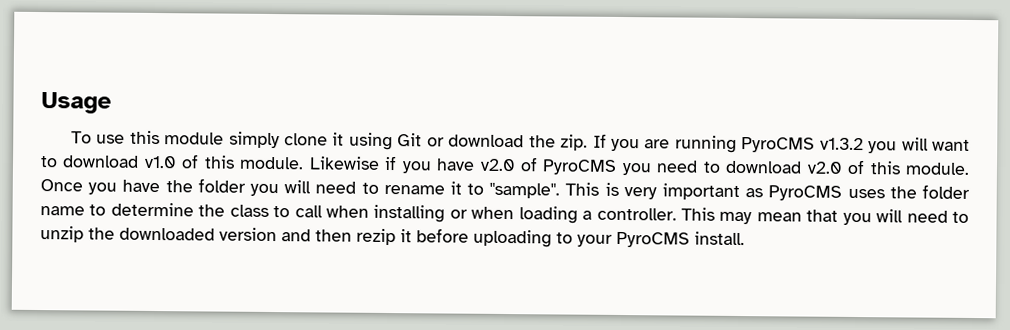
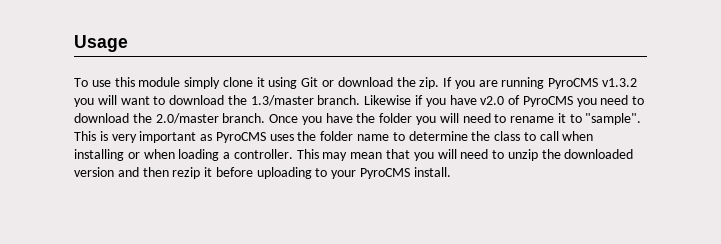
- If you are running PyroCMS v1.3.2 you will want to download v1.0 of this module.
+ If you are running PyroCMS v1.3.2 you will want to download the 1.3/master branch.
- Likewise if you have v2.0 of PyroCMS you need to download v2.0 of this module.
+ Likewise if you have v2.0 of PyroCMS you need to download the 2.0/master branch.

